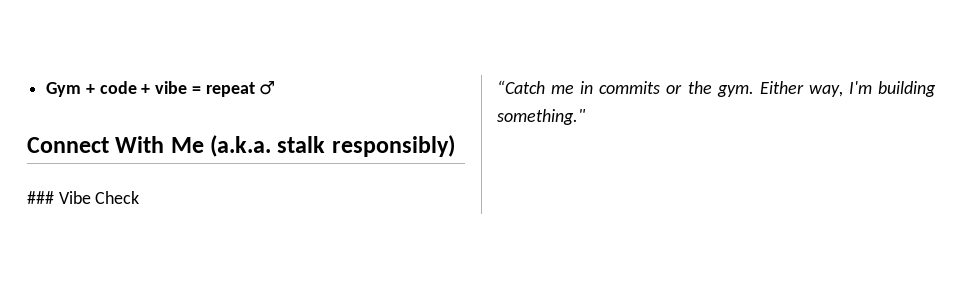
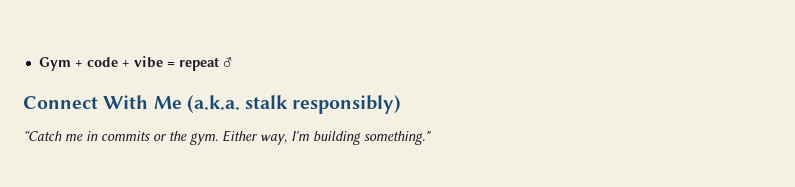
- ### Vibe Check

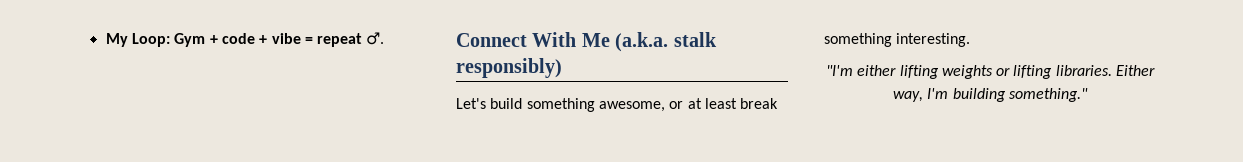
- Gym + code + vibe = repeat ♂
+ My Loop: Gym + code + vibe = repeat ♂.
- “Catch me in commits or the gym.
+ Let's build something awesome, or at least break something interesting.
+ "I'm either lifting weights or lifting libraries.

